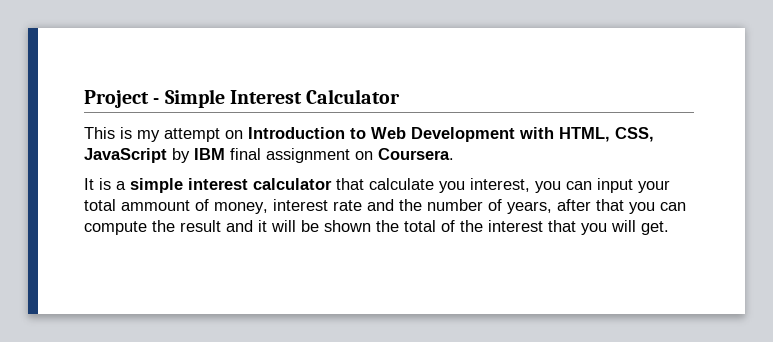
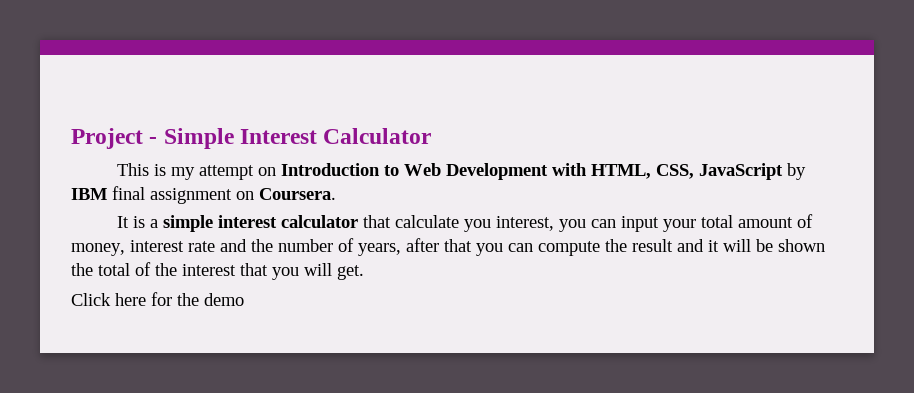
- It is a simple interest calculator that calculate you interest, you can input your total ammount of money, interest rate and the number of years, after that you can compute the result and it will be shown the total of the interest that you will get.
+ It is a simple interest calculator that calculate you interest, you can input your total amount of money, interest rate and the number of years, after that you can compute the result and it will be shown the total of the interest that you will get.
+ Click here for the demo

